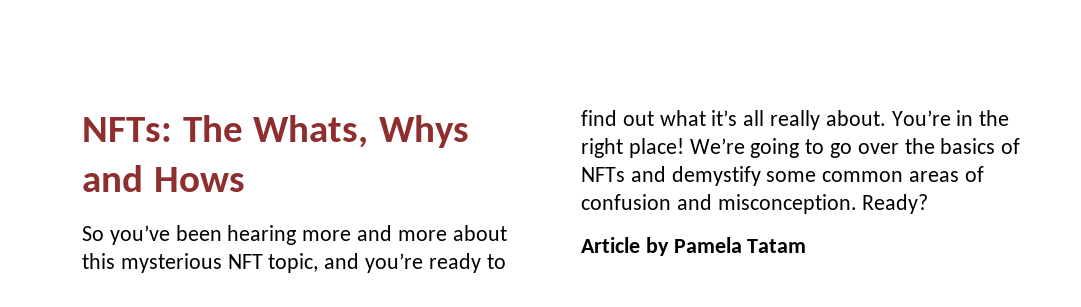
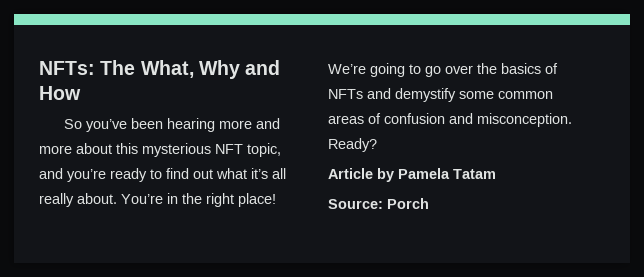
- NFTs: The Whats, Whys and Hows
+ NFTs: The What, Why and How
+ Source: Porch

